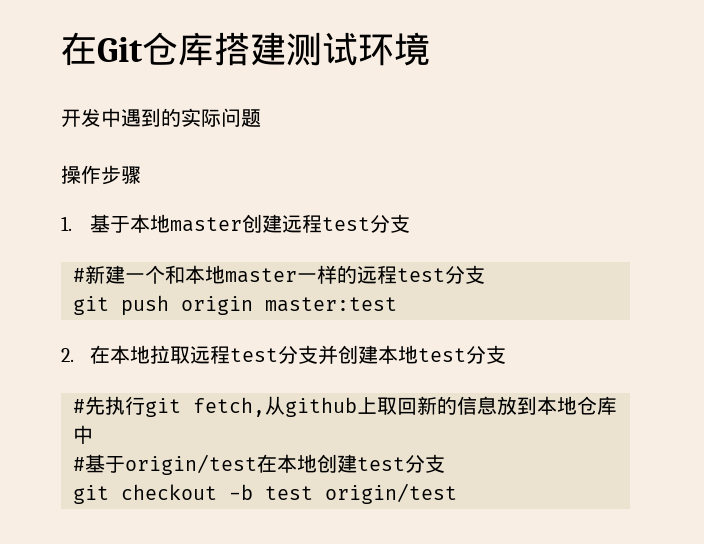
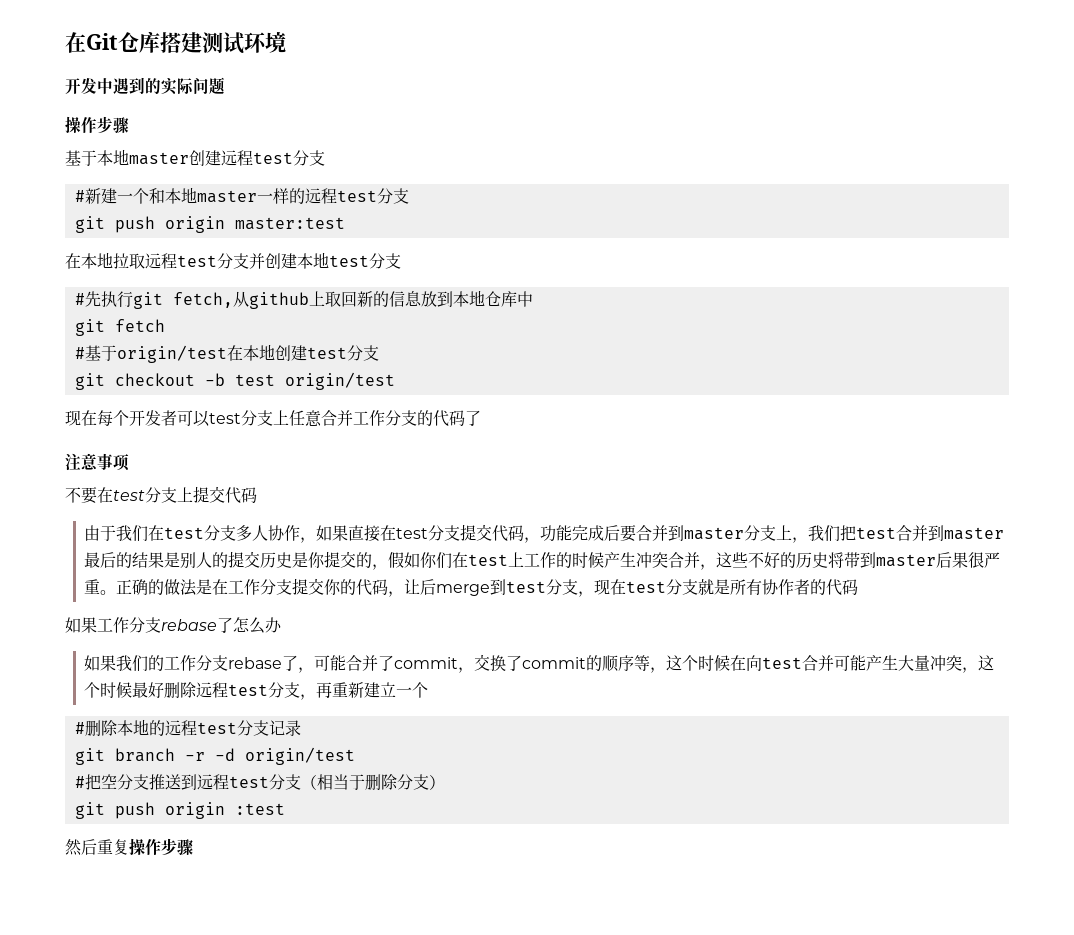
- 1.基于本地master创建远程test分支
+ 基于本地master创建远程test分支
- 2.在本地拉取远程test分支并创建本地test分支
+ 在本地拉取远程test分支并创建本地test分支
+ git fetch
+ 现在每个开发者可以test分支上任意合并工作分支的代码了
+ 注意事项
+ 不要在test分支上提交代码
+ 由于我们在test分支多人协作，如果直接在test分支提交代码，功能完成后要合并到master分支上，我们把test合并到master最后的结果是别人的提交历史是你提交的，假如你们在test上工作的时候产生冲突合并，这些不好的历史将带到master后果很严重。正确的做法是在工作分支提交你的代码，让后merge到test分支，现在test分支就是所有协作者的代码
+ 如果工作分支rebase了怎么办
+ 如果我们的工作分支rebase了，可能合并了commit，交换了commit的顺序等，这个时候在向test合并可能产生大量冲突，这个时候最好删除远程test分支，再重新建立一个
+ #删除本地的远程test分支记录
+ git branch -r -d origin/test
+ #把空分支推送到远程test分支（相当于删除分支）
+ git push origin :test
+ 然后重复操作步骤

